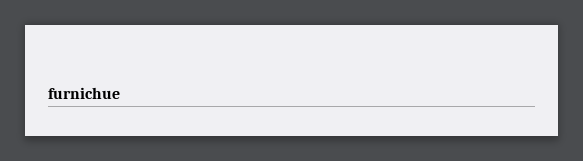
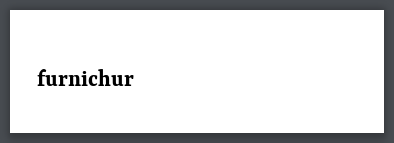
- furnichue
+ furnichur

